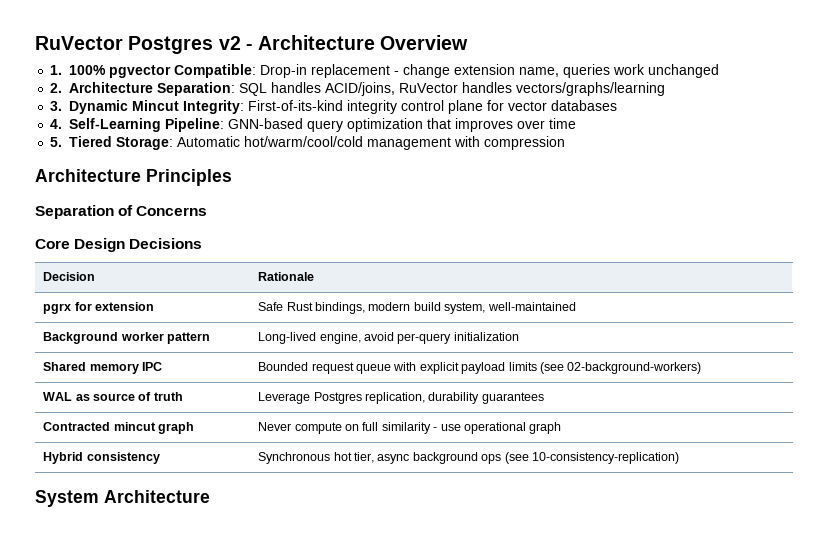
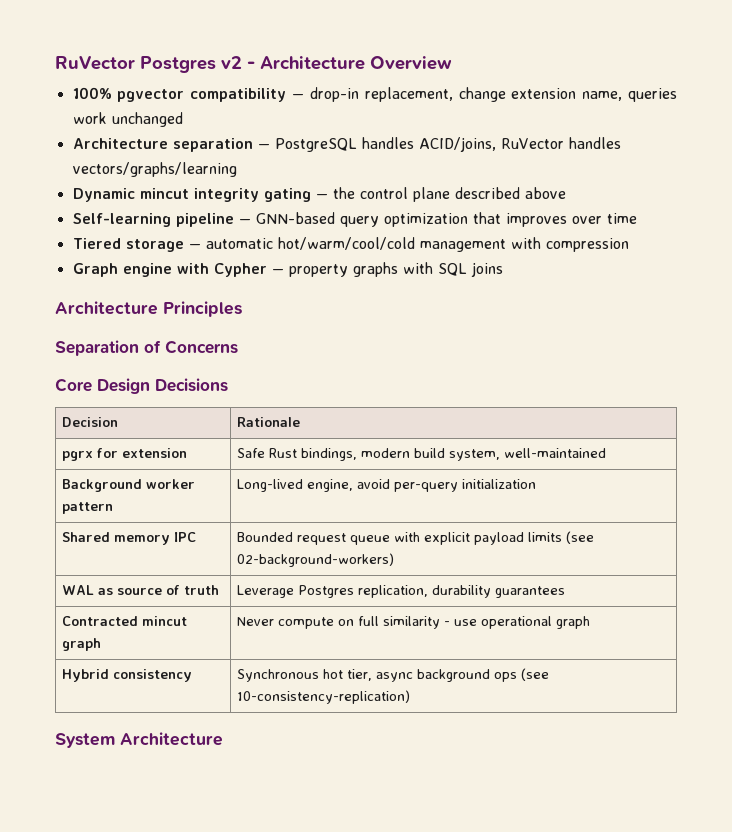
- 1. 100% pgvector Compatible: Drop-in replacement - change extension name, queries work unchanged
+ 100% pgvector compatibility — drop-in replacement, change extension name, queries work unchanged
- 2. Architecture Separation: SQL handles ACID/joins, RuVector handles vectors/graphs/learning
+ Architecture separation — PostgreSQL handles ACID/joins, RuVector handles vectors/graphs/learning
- 3. Dynamic Mincut Integrity: First-of-its-kind integrity control plane for vector databases
- 4. Self-Learning Pipeline: GNN-based query optimization that improves over time
+ Dynamic mincut integrity gating — the control plane described above
+ Self-learning pipeline — GNN-based query optimization that improves over time
- 5. Tiered Storage: Automatic hot/warm/cool/cold management with compression
+ Tiered storage — automatic hot/warm/cool/cold management with compression
+ Graph engine with Cypher — property graphs with SQL joins

